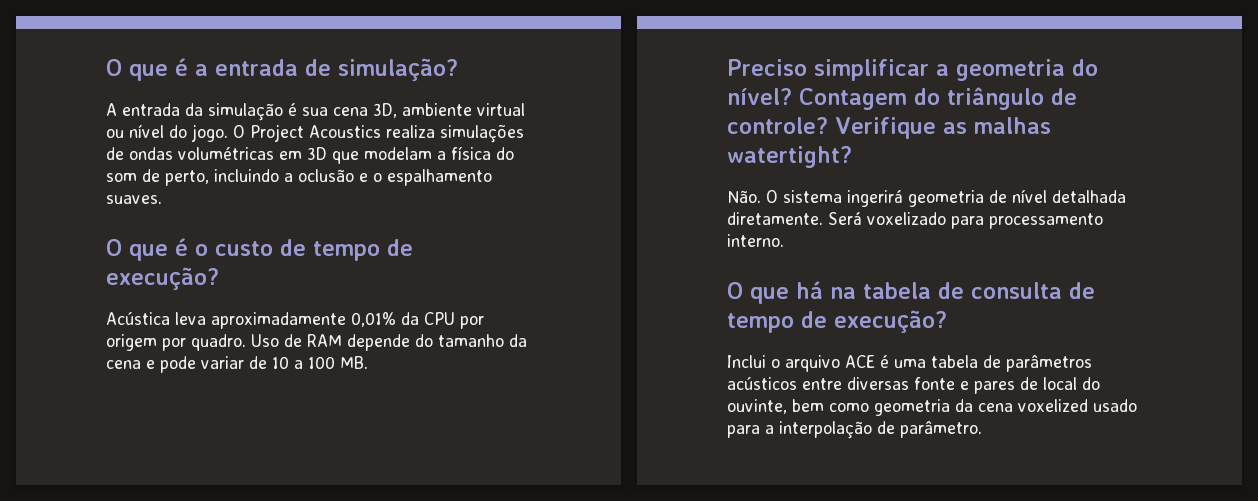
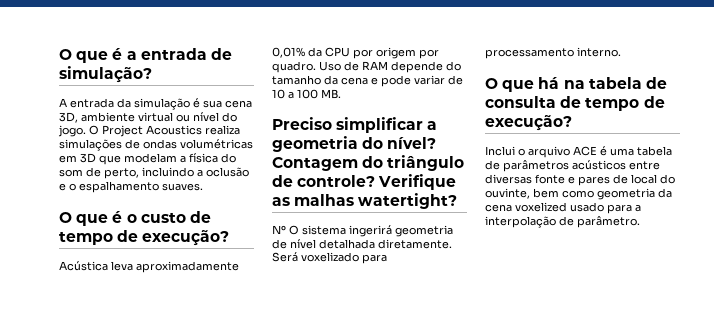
- Não. O sistema ingerirá geometria de nível detalhada diretamente.
+ Nº O sistema ingerirá geometria de nível detalhada diretamente.

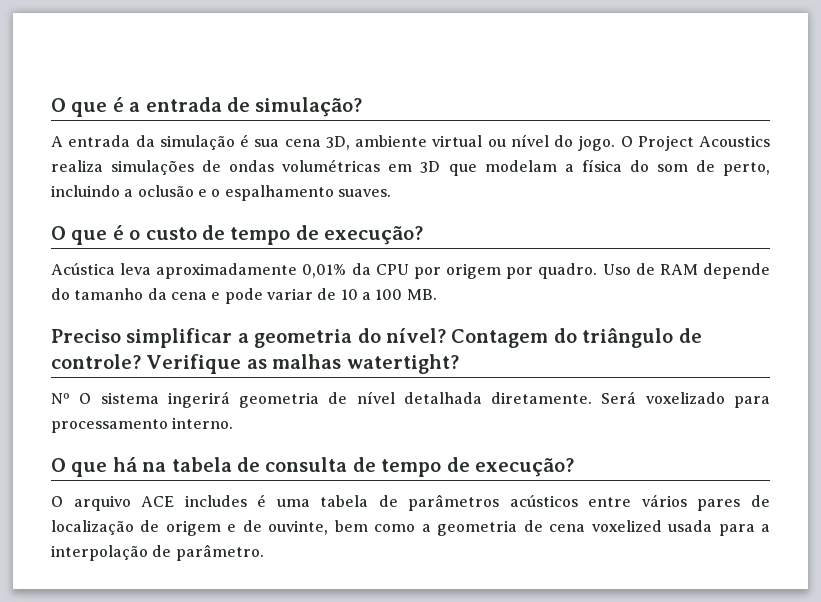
- Inclui o arquivo ACE é uma tabela de parâmetros acústicos entre diversas fonte e pares de local do ouvinte, bem como geometria da cena voxelized usado para a interpolação de parâmetro.
+ O arquivo ACE includes é uma tabela de parâmetros acústicos entre vários pares de localização de origem e de ouvinte, bem como a geometria de cena voxelized usada para a interpolação de parâmetro.

